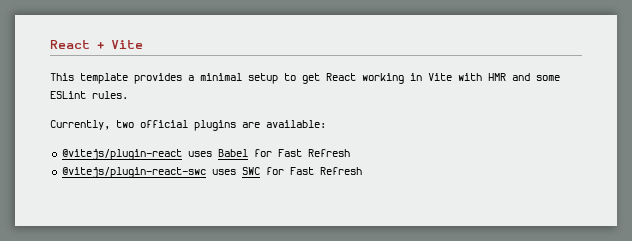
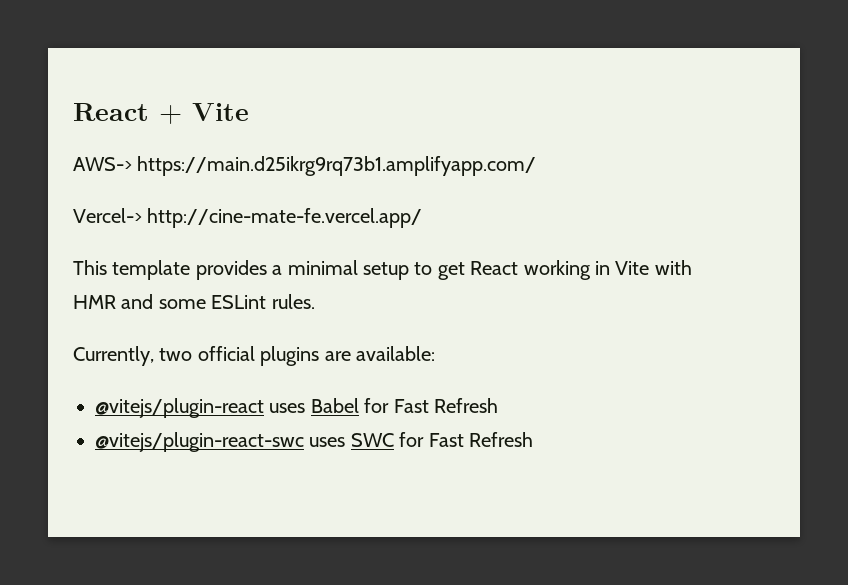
+ AWS-> https://main.d25ikrg9rq73b1.amplifyapp.com/
+ Vercel-> http://cine-mate-fe.vercel.app/

